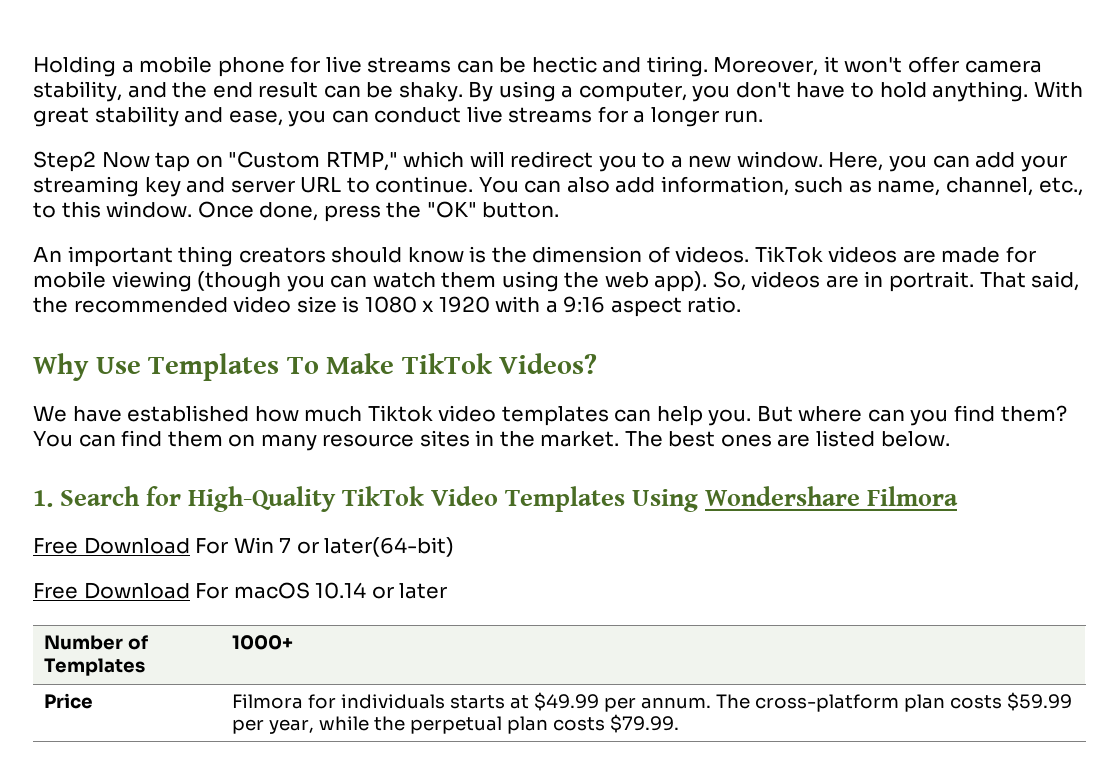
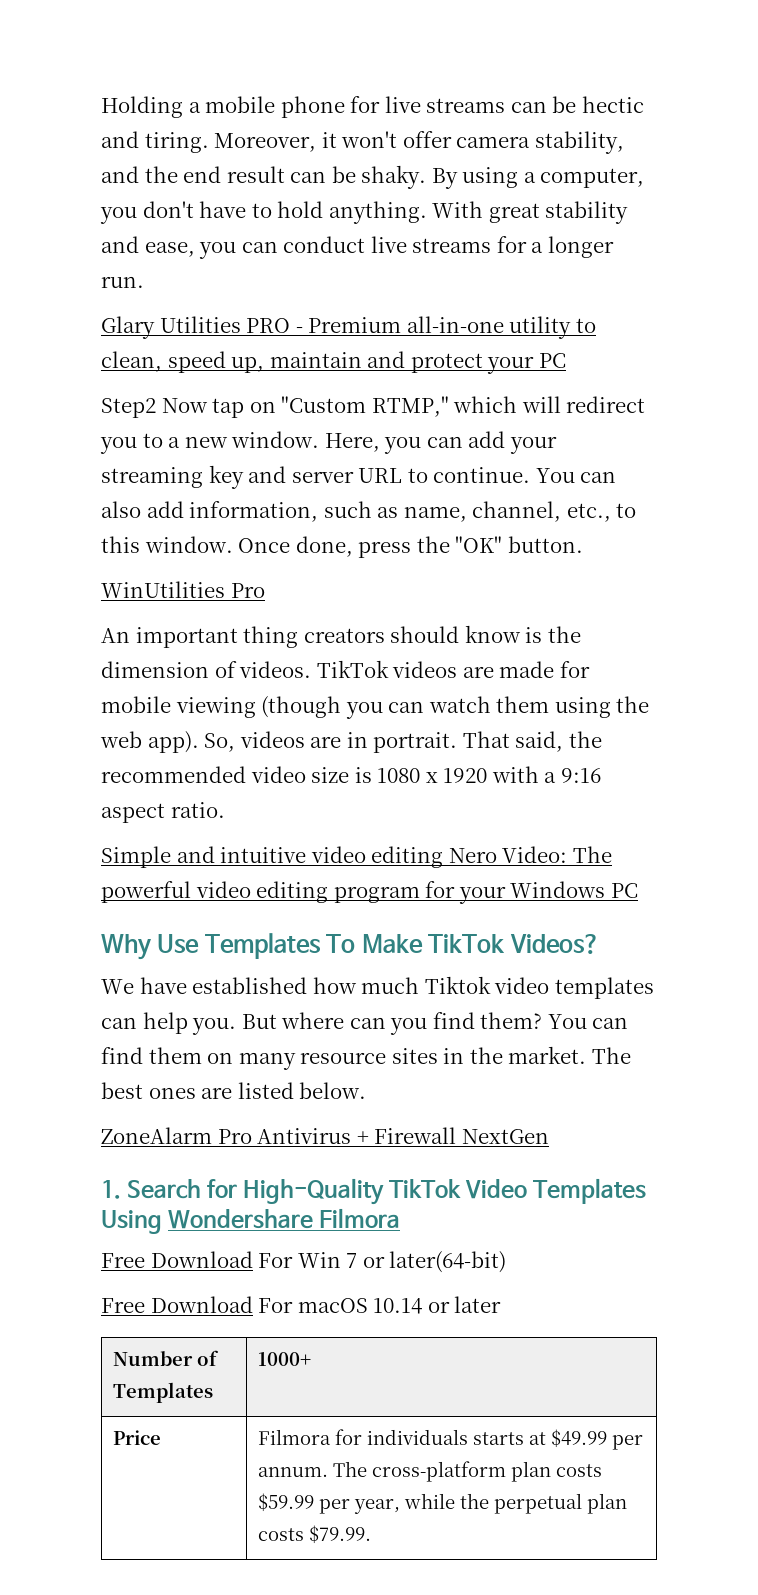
+ Glary Utilities PRO - Premium all-in-one utility to clean, speed up, maintain and protect your PC
+ WinUtilities Pro
+ Simple and intuitive video editing Nero Video: The powerful video editing program for your Windows PC
+ ZoneAlarm Pro Antivirus + Firewall NextGen

